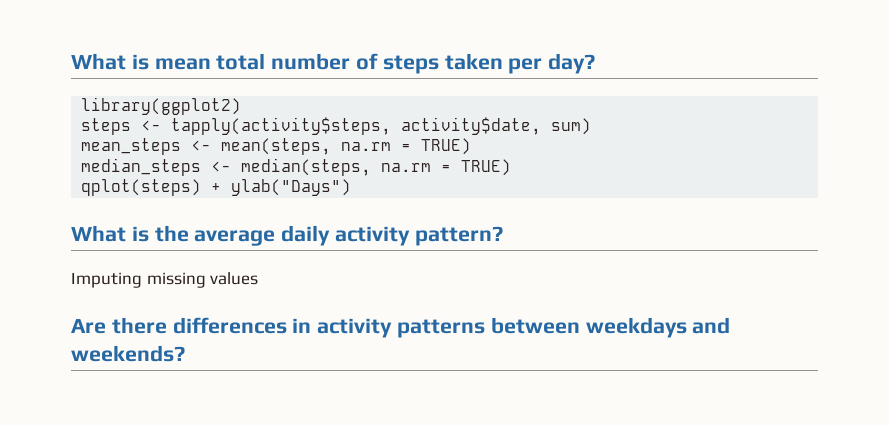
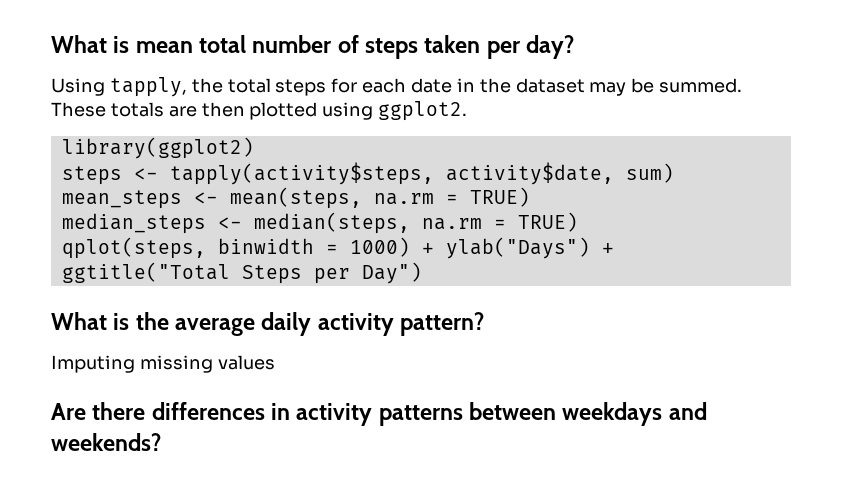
+ Using tapply, the total steps for each date in the dataset may be summed. These totals are then plotted using ggplot2.
- qplot(steps) + ylab("Days")
+ qplot(steps, binwidth = 1000) + ylab("Days") + ggtitle("Total Steps per Day")

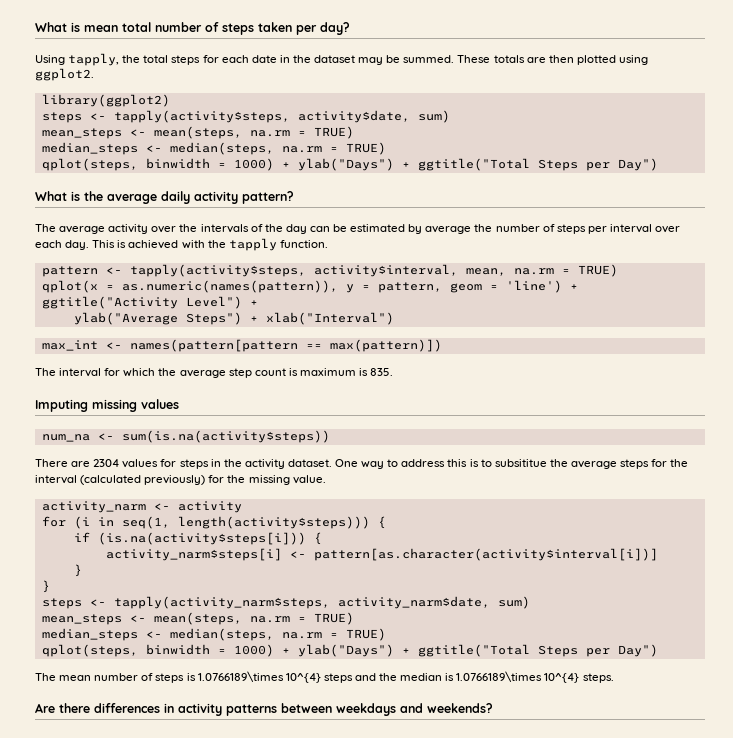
+ The average activity over the intervals of the day can be estimated by average the number of steps per interval over each day. This is achieved with the tapply function.
+ pattern <- tapply(activity$steps, activity$interval, mean, na.rm = TRUE)
+ qplot(x = as.numeric(names(pattern)), y = pattern, geom = 'line') + ggtitle("Activity Level") +
+ ylab("Average Steps") + xlab("Interval")
+ max_int <- names(pattern[pattern == max(pattern)])
+ The interval for which the average step count is maximum is 835.
  Imputing missing values
+ num_na <- sum(is.na(activity$steps))
+ There are 2304 values for steps in the activity dataset. One way to address this is to subsititue the average steps for the interval (calculated previously) for the missing value.
+ activity_narm <- activity
+ for (i in seq(1, length(activity$steps))) {
+ if (is.na(activity$steps[i])) {
+ activity_narm$steps[i] <- pattern[as.character(activity$interval[i])]
+ }
+ }
+ steps <- tapply(activity_narm$steps, activity_narm$date, sum)
+ mean_steps <- mean(steps, na.rm = TRUE)
+ median_steps <- median(steps, na.rm = TRUE)
+ qplot(steps, binwidth = 1000) + ylab("Days") + ggtitle("Total Steps per Day")
+ The mean number of steps is 1.0766189\times 10^{4} steps and the median is 1.0766189\times 10^{4} steps.

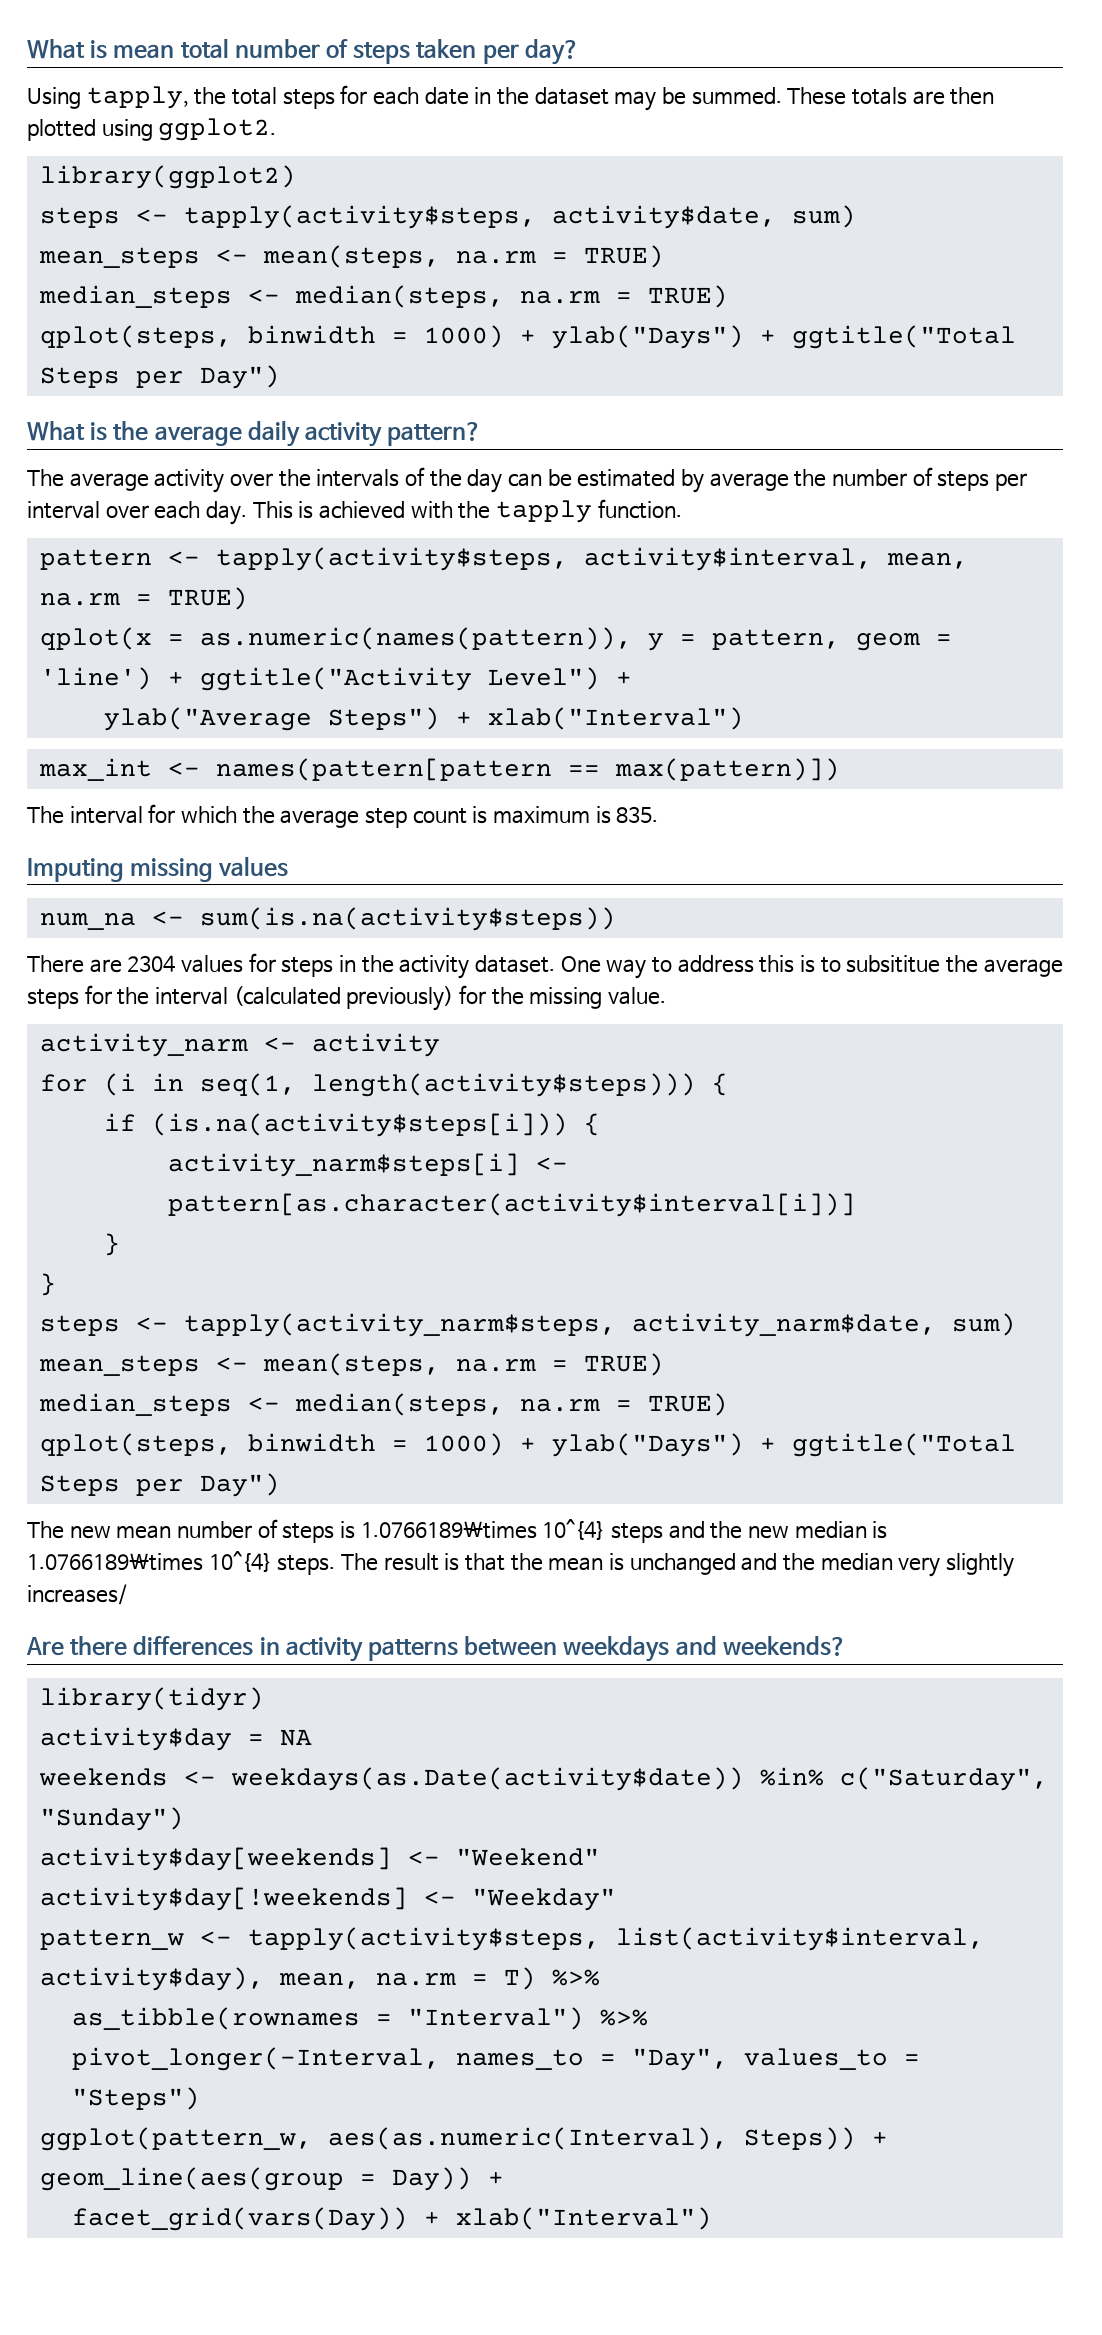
- The mean number of steps is 1.0766189\times 10^{4} steps and the median is 1.0766189\times 10^{4} steps.
+ The new mean number of steps is 1.0766189\times 10^{4} steps and the new median is 1.0766189\times 10^{4} steps. The result is that the mean is unchanged and the median very slightly increases/
+ library(tidyr)
+ activity$day = NA
+ weekends <- weekdays(as.Date(activity$date)) %in% c("Saturday", "Sunday")
+ activity$day[weekends] <- "Weekend"
+ activity$day[!weekends] <- "Weekday"
+ pattern_w <- tapply(activity$steps, list(activity$interval, activity$day), mean, na.rm = T) %>%
+ as_tibble(rownames = "Interval") %>%
+ pivot_longer(-Interval, names_to = "Day", values_to = "Steps")
+ ggplot(pattern_w, aes(as.numeric(Interval), Steps)) + geom_line(aes(group = Day)) +
+ facet_grid(vars(Day)) + xlab("Interval")

